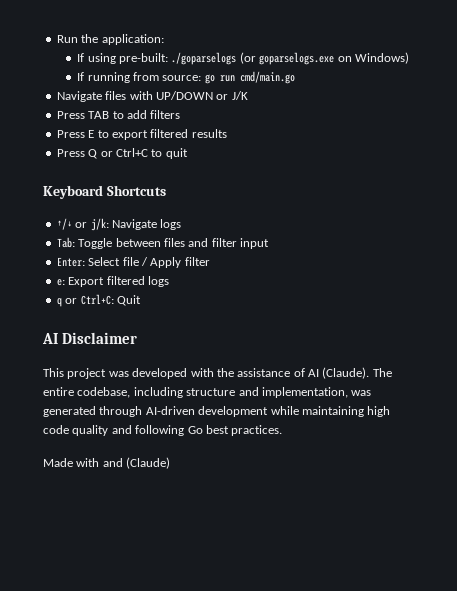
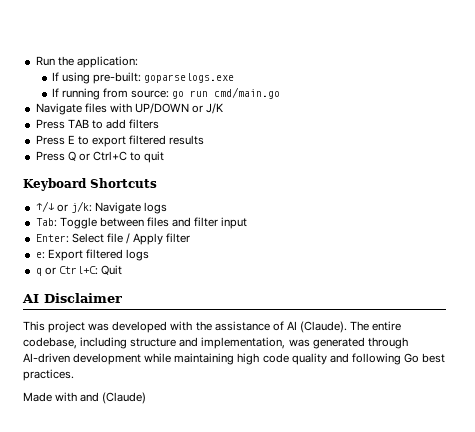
- If using pre-built: ./goparselogs (or goparselogs.exe on Windows)
+ If using pre-built: goparselogs.exe

